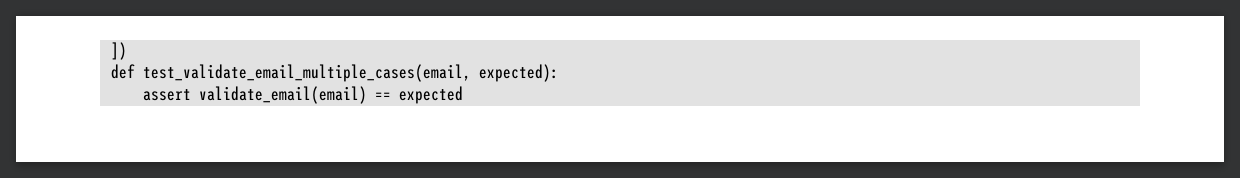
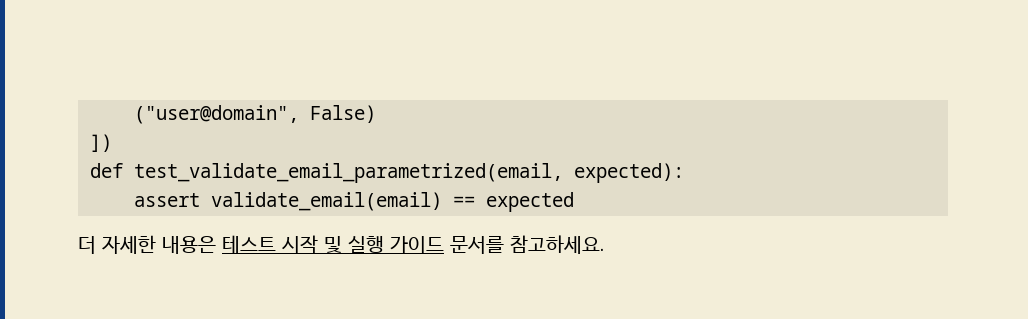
+ ("user@domain", False)
- def test_validate_email_multiple_cases(email, expected):
+ def test_validate_email_parametrized(email, expected):
+ 더 자세한 내용은 테스트 시작 및 실행 가이드 문서를 참고하세요.

